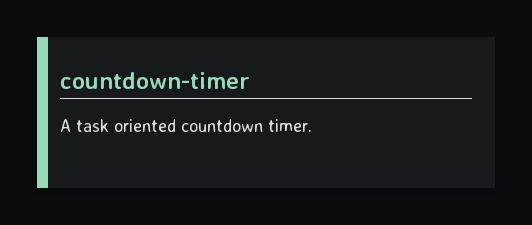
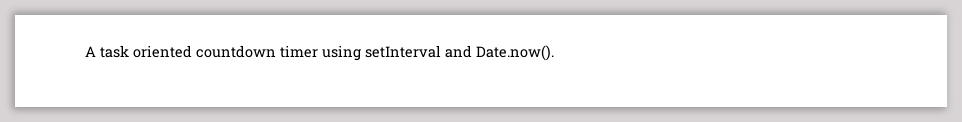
- countdown-timer
- A task oriented countdown timer.
+ A task oriented countdown timer using setInterval and Date.now().

